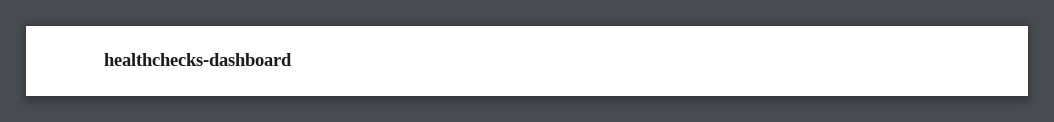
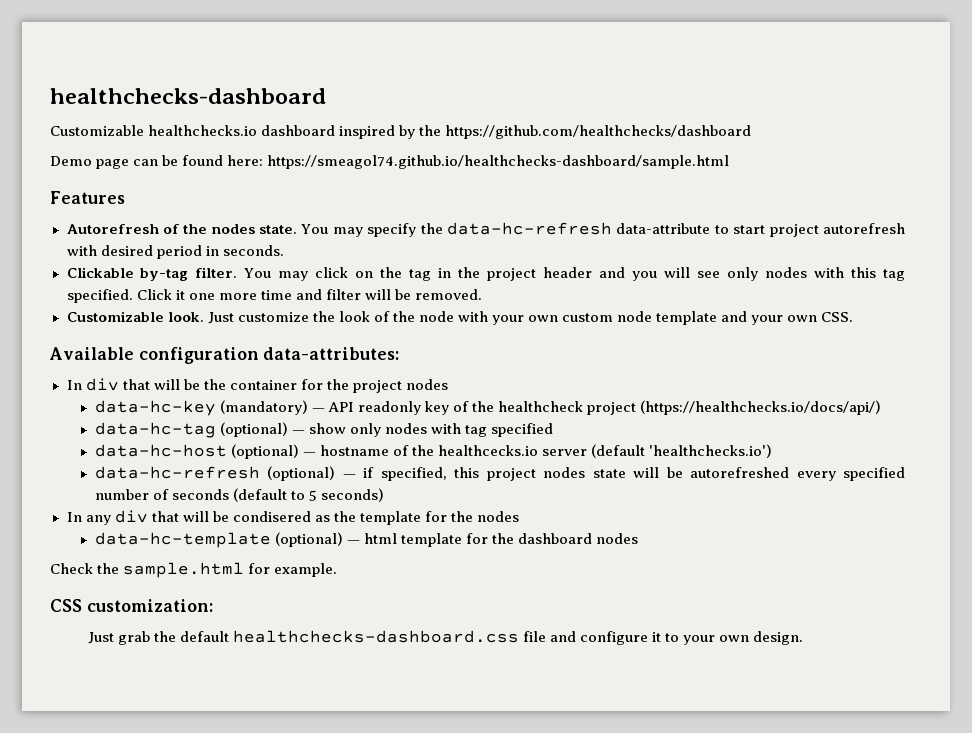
+ Customizable healthchecks.io dashboard inspired by the https://github.com/healthchecks/dashboard
+ Demo page can be found here: https://smeagol74.github.io/healthchecks-dashboard/sample.html
+ Features
+ Autorefresh of the nodes state. You may specify the data-hc-refresh data-attribute to start project autorefresh with desired period in seconds.
+ Clickable by-tag filter. You may click on the tag in the project header and you will see only nodes with this tag specified. Click it one more time and filter will be removed.
+ Customizable look. Just customize the look of the node with your own custom node template and your own CSS.
+ Available configuration data-attributes:
+ In div that will be the container for the project nodes
+ data-hc-key (mandatory) — API readonly key of the healthcheck project (https://healthchecks.io/docs/api/)
+ data-hc-tag (optional) — show only nodes with tag specified
+ data-hc-host (optional) — hostname of the healthcecks.io server (default 'healthchecks.io')
+ data-hc-refresh (optional) — if specified, this project nodes state will be autorefreshed every specified number of seconds (default to 5 seconds)
+ In any div that will be condisered as the template for the nodes
+ data-hc-template (optional) — html template for the dashboard nodes
+ Check the sample.html for example.
+ CSS customization:
+ Just grab the default healthchecks-dashboard.css file and configure it to your own design.

